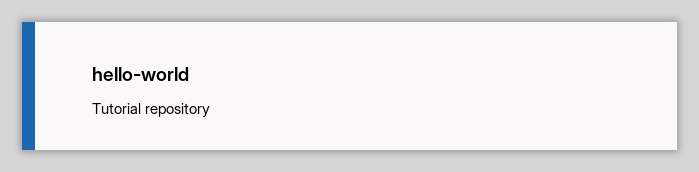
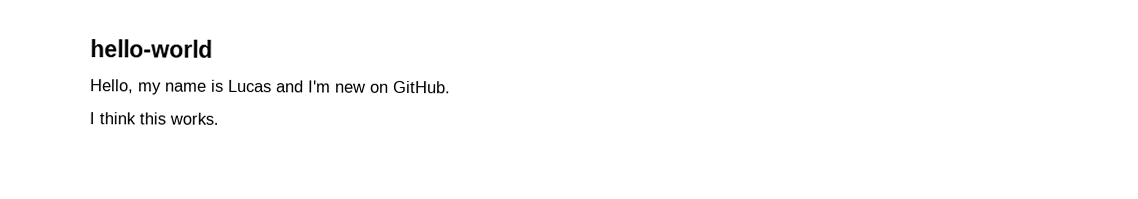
- Tutorial repository
+ Hello, my name is Lucas and I'm new on GitHub.
+ I think this works.

